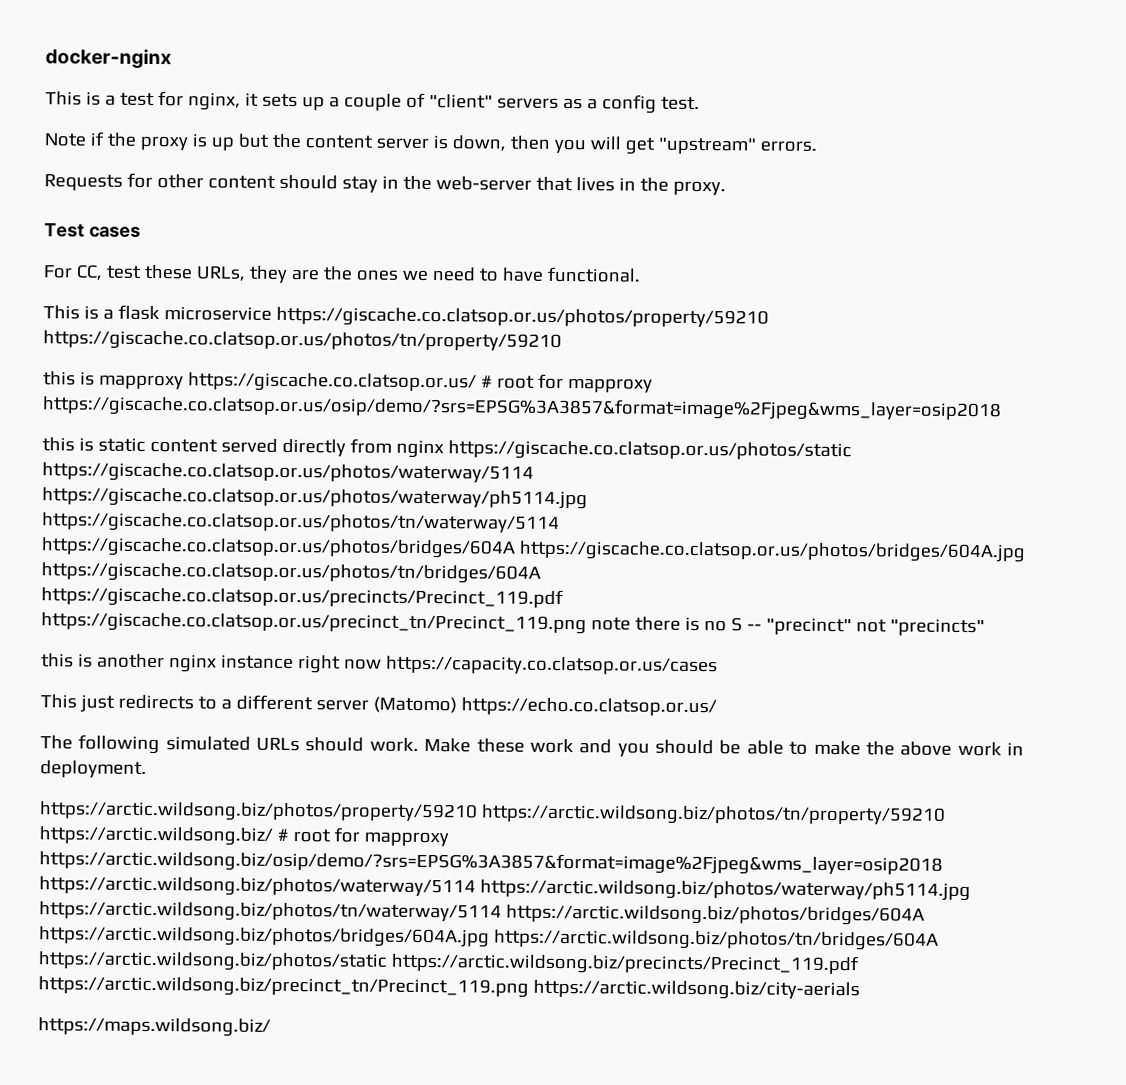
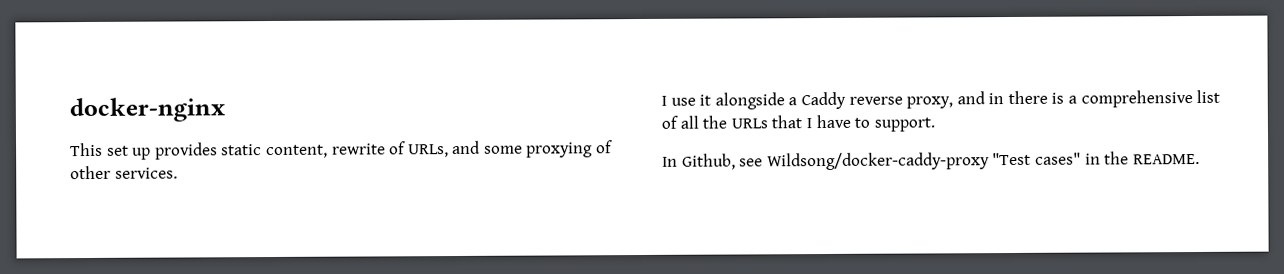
- This is a test for nginx, it sets up a couple of "client" servers as a config test.
- Note if the proxy is up but the content server is down, then you will get "upstream" errors.
- Requests for other content should stay in the web-server that lives in the proxy.
- Test cases
- For CC, test these URLs, they are the ones we need to have functional.
- This is a flask microservice https://giscache.co.clatsop.or.us/photos/property/59210 https://giscache.co.clatsop.or.us/photos/tn/property/59210
- this is mapproxy https://giscache.co.clatsop.or.us/ # root for mapproxy https://giscache.co.clatsop.or.us/osip/demo/?srs=EPSG%3A3857&format=image%2Fjpeg&wms_layer=osip2018
- this is static content served directly from nginx https://giscache.co.clatsop.or.us/photos/static https://giscache.co.clatsop.or.us/photos/waterway/5114 https://giscache.co.clatsop.or.us/photos/waterway/ph5114.jpg https://giscache.co.clatsop.or.us/photos/tn/waterway/5114 https://giscache.co.clatsop.or.us/photos/bridges/604A https://giscache.co.clatsop.or.us/photos/bridges/604A.jpg https://giscache.co.clatsop.or.us/photos/tn/bridges/604A https://giscache.co.clatsop.or.us/precincts/Precinct_119.pdf https://giscache.co.clatsop.or.us/precinct_tn/Precinct_119.png note there is no S -- "precinct" not "precincts"
- this is another nginx instance right now https://capacity.co.clatsop.or.us/cases
- This just redirects to a different server (Matomo) https://echo.co.clatsop.or.us/
- The following simulated URLs should work. Make these work and you should be able to make the above work in deployment.
- https://arctic.wildsong.biz/photos/property/59210 https://arctic.wildsong.biz/photos/tn/property/59210 https://arctic.wildsong.biz/ # root for mapproxy https://arctic.wildsong.biz/osip/demo/?srs=EPSG%3A3857&format=image%2Fjpeg&wms_layer=osip2018 https://arctic.wildsong.biz/photos/waterway/5114 https://arctic.wildsong.biz/photos/waterway/ph5114.jpg https://arctic.wildsong.biz/photos/tn/waterway/5114 https://arctic.wildsong.biz/photos/bridges/604A https://arctic.wildsong.biz/photos/bridges/604A.jpg https://arctic.wildsong.biz/photos/tn/bridges/604A https://arctic.wildsong.biz/photos/static https://arctic.wildsong.biz/precincts/Precinct_119.pdf https://arctic.wildsong.biz/precinct_tn/Precinct_119.png https://arctic.wildsong.biz/city-aerials
- https://maps.wildsong.biz/
+ This set up provides static content, rewrite of URLs, and some proxying of other services.
+ I use it alongside a Caddy reverse proxy, and in there is a comprehensive list of all the URLs that I have to support.
+ In Github, see Wildsong/docker-caddy-proxy "Test cases" in the README.

